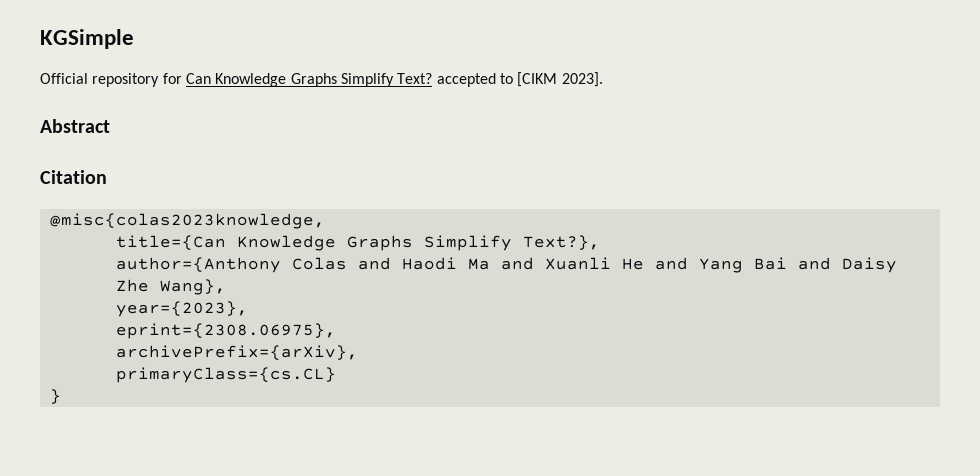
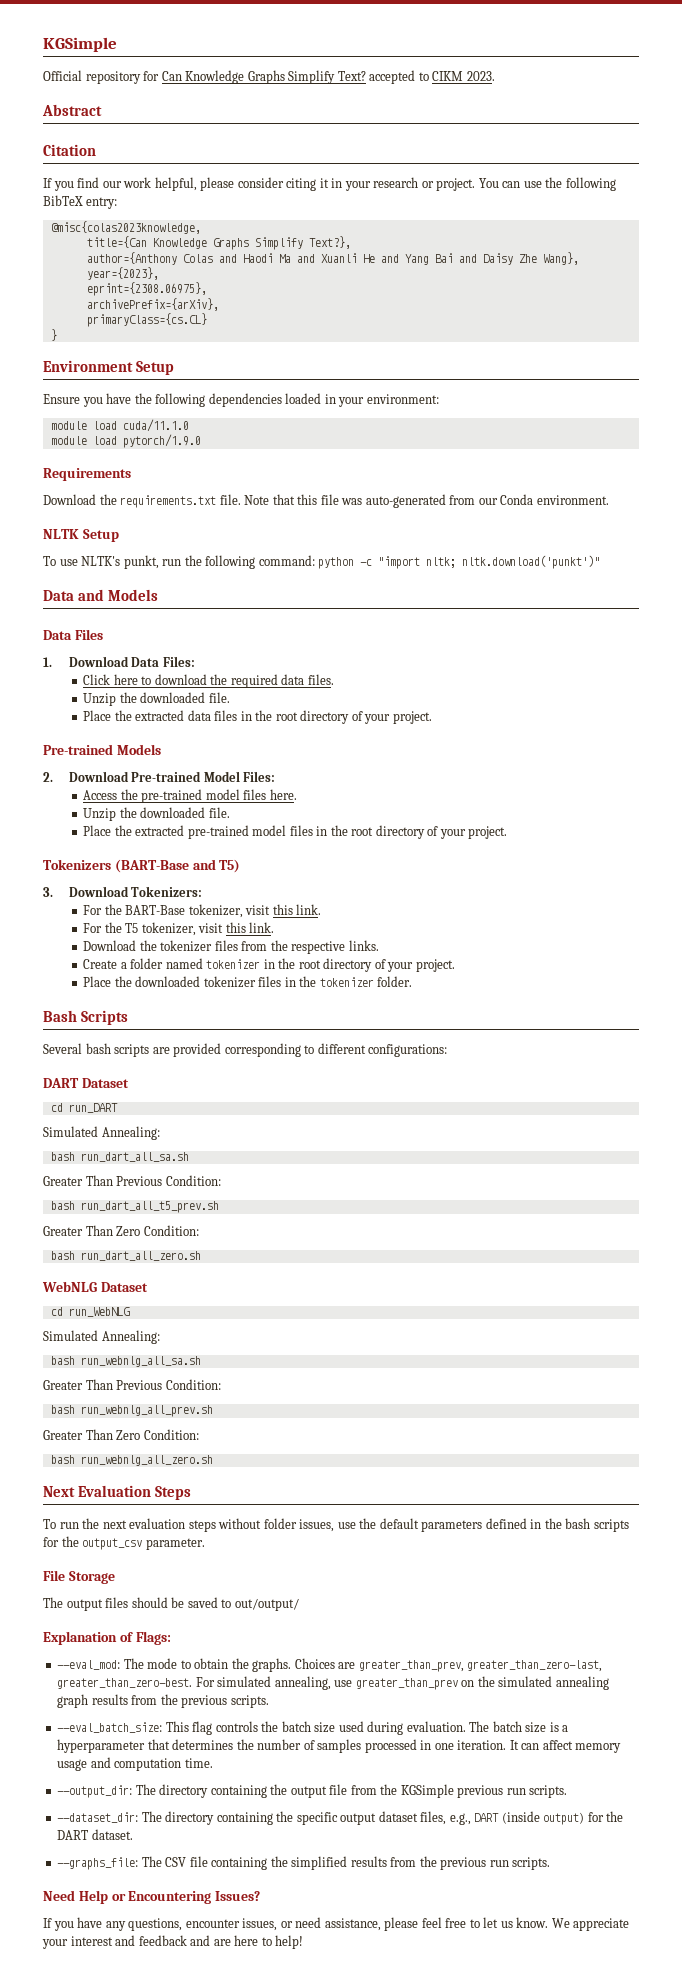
- Official repository for Can Knowledge Graphs Simplify Text? accepted to [CIKM 2023].
+ Official repository for Can Knowledge Graphs Simplify Text? accepted to CIKM 2023.
+ If you find our work helpful, please consider citing it in your research or project. You can use the following BibTeX entry:
+ Environment Setup
+ Ensure you have the following dependencies loaded in your environment:
+ module load cuda/11.1.0
+ module load pytorch/1.9.0
+ Requirements
+ Download the requirements.txt file. Note that this file was auto-generated from our Conda environment.
+ NLTK Setup
+ To use NLTK's punkt, run the following command: python -c "import nltk; nltk.download('punkt')"
+ Data and Models
+ Data Files
+ 1. Download Data Files:
+ Click here to download the required data files.
+ Unzip the downloaded file.
+ Place the extracted data files in the root directory of your project.
+ Pre-trained Models
+ 2. Download Pre-trained Model Files:
+ Access the pre-trained model files here.
+ Unzip the downloaded file.
+ Place the extracted pre-trained model files in the root directory of your project.
+ Tokenizers (BART-Base and T5)
+ 3. Download Tokenizers:
+ For the BART-Base tokenizer, visit this link.
+ For the T5 tokenizer, visit this link.
+ Download the tokenizer files from the respective links.
+ Create a folder named tokenizer in the root directory of your project.
+ Place the downloaded tokenizer files in the tokenizer folder.
+ Bash Scripts
+ Several bash scripts are provided corresponding to different configurations:
+ DART Dataset
+ cd run_DART
+ Simulated Annealing:
+ bash run_dart_all_sa.sh
+ Greater Than Previous Condition:
+ bash run_dart_all_t5_prev.sh
+ Greater Than Zero Condition:
+ bash run_dart_all_zero.sh
+ WebNLG Dataset
+ cd run_WebNLG
+ Simulated Annealing:
+ bash run_webnlg_all_sa.sh
+ Greater Than Previous Condition:
+ bash run_webnlg_all_prev.sh
+ Greater Than Zero Condition:
+ bash run_webnlg_all_zero.sh
+ Next Evaluation Steps
+ To run the next evaluation steps without folder issues, use the default parameters defined in the bash scripts for the output_csv parameter.
+ File Storage
+ The output files should be saved to out/output/
+ Explanation of Flags:
+ --eval_mod: The mode to obtain the graphs. Choices are greater_than_prev, greater_than_zero-last, greater_than_zero-best. For simulated annealing, use greater_than_prev on the simulated annealing graph results from the previous scripts.
+ --eval_batch_size: This flag controls the batch size used during evaluation. The batch size is a hyperparameter that determines the number of samples processed in one iteration. It can affect memory usage and computation time.
+ --output_dir: The directory containing the output file from the KGSimple previous run scripts.
+ --dataset_dir: The directory containing the specific output dataset files, e.g., DART (inside output) for the DART dataset.
+ --graphs_file: The CSV file containing the simplified results from the previous run scripts.
+ Need Help or Encountering Issues?
+ If you have any questions, encounter issues, or need assistance, please feel free to let us know. We appreciate your interest and feedback and are here to help!

